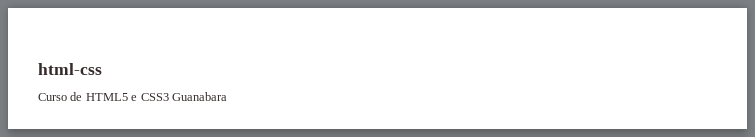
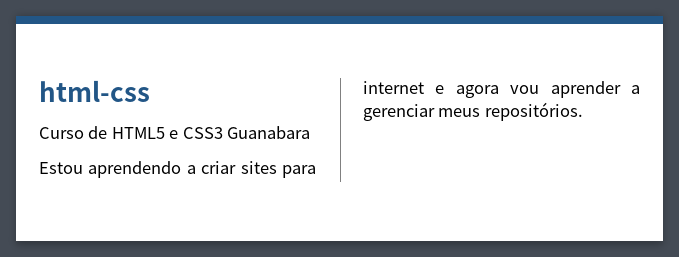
+ Estou aprendendo a criar sites para internet e agora vou aprender a gerenciar meus repositórios.

